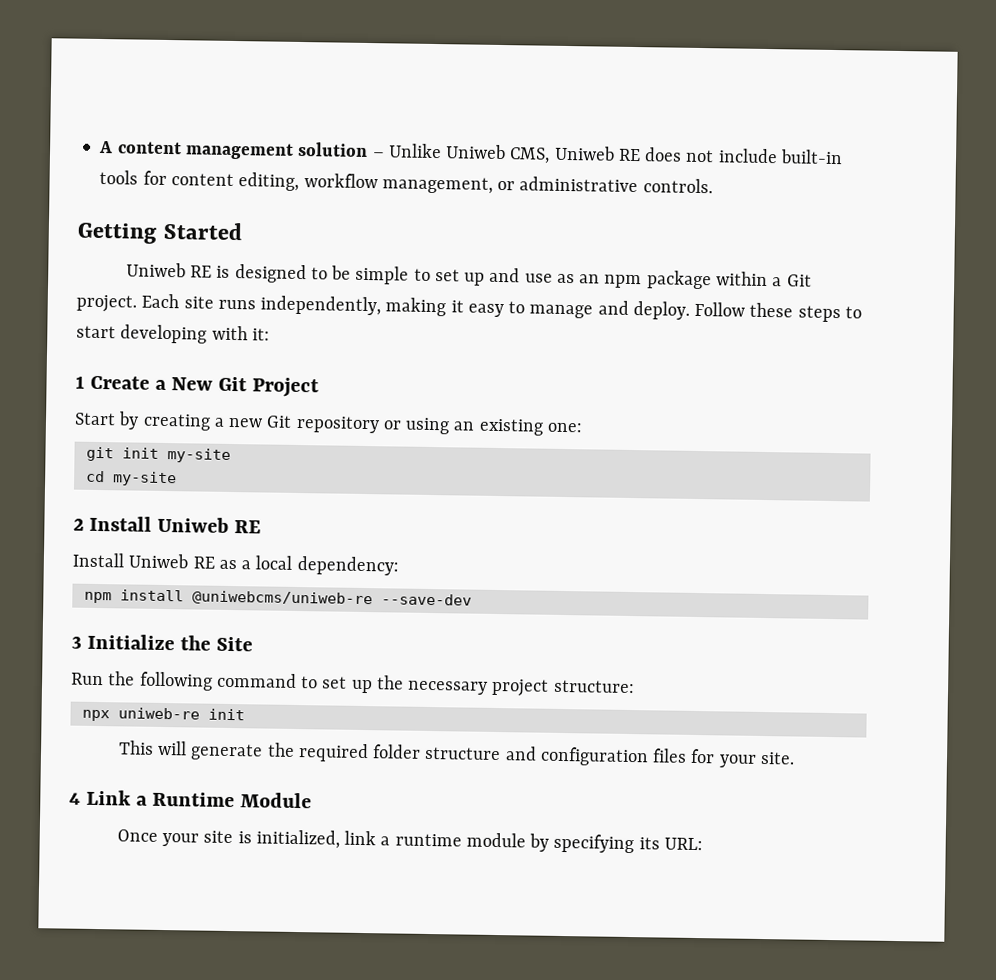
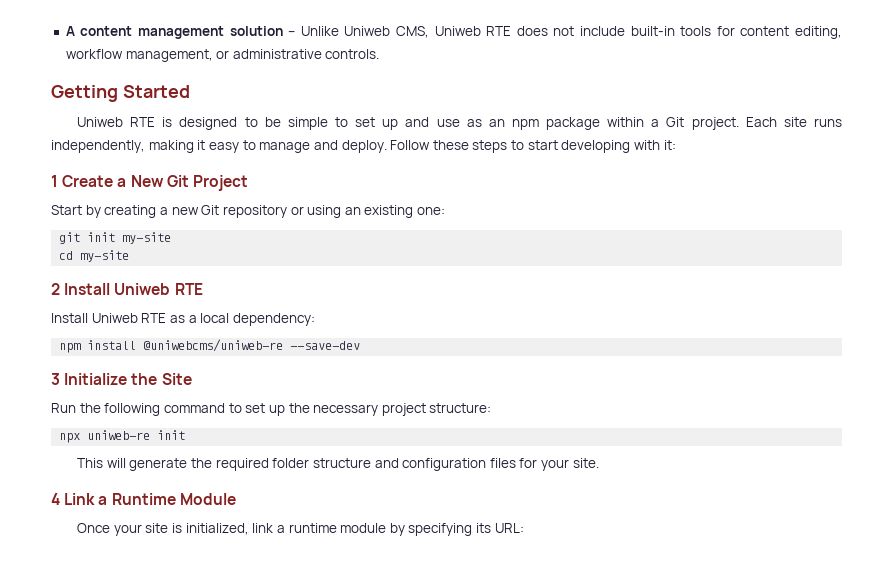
- A content management solution – Unlike Uniweb CMS, Uniweb RE does not include built-in tools for content editing, workflow management, or administrative controls.
+ A content management solution – Unlike Uniweb CMS, Uniweb RTE does not include built-in tools for content editing, workflow management, or administrative controls.
- Uniweb RE is designed to be simple to set up and use as an npm package within a Git project.
+ Uniweb RTE is designed to be simple to set up and use as an npm package within a Git project.
- 2 Install Uniweb RE
- Install Uniweb RE as a local dependency:
+ 2 Install Uniweb RTE
+ Install Uniweb RTE as a local dependency:

